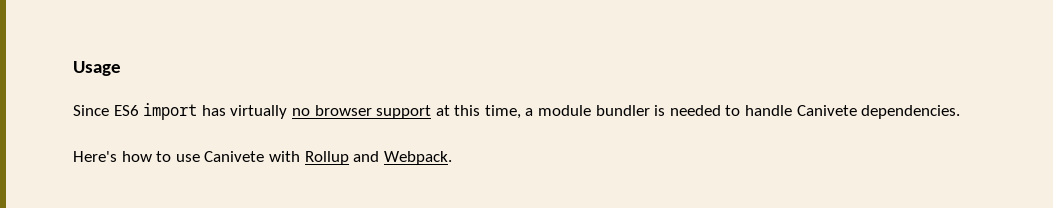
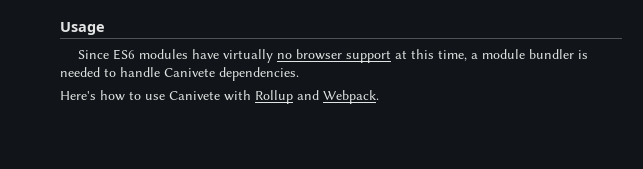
- Since ES6 import has virtually no browser support at this time, a module bundler is needed to handle Canivete dependencies.
+ Since ES6 modules have virtually no browser support at this time, a module bundler is needed to handle Canivete dependencies.

